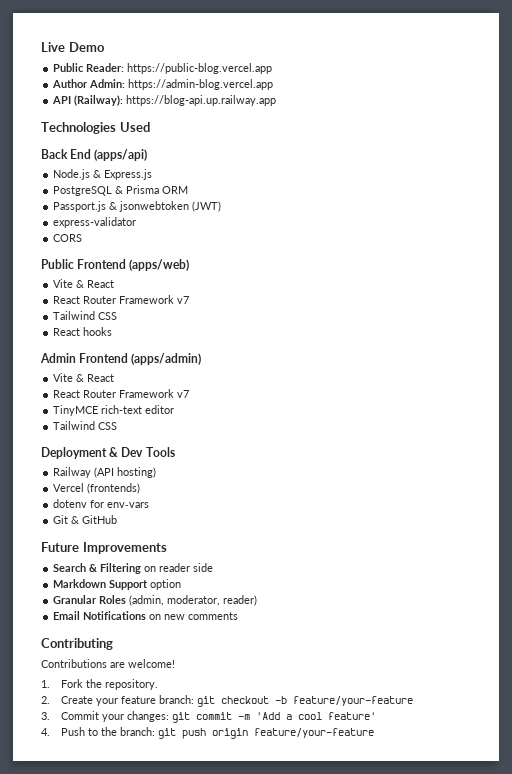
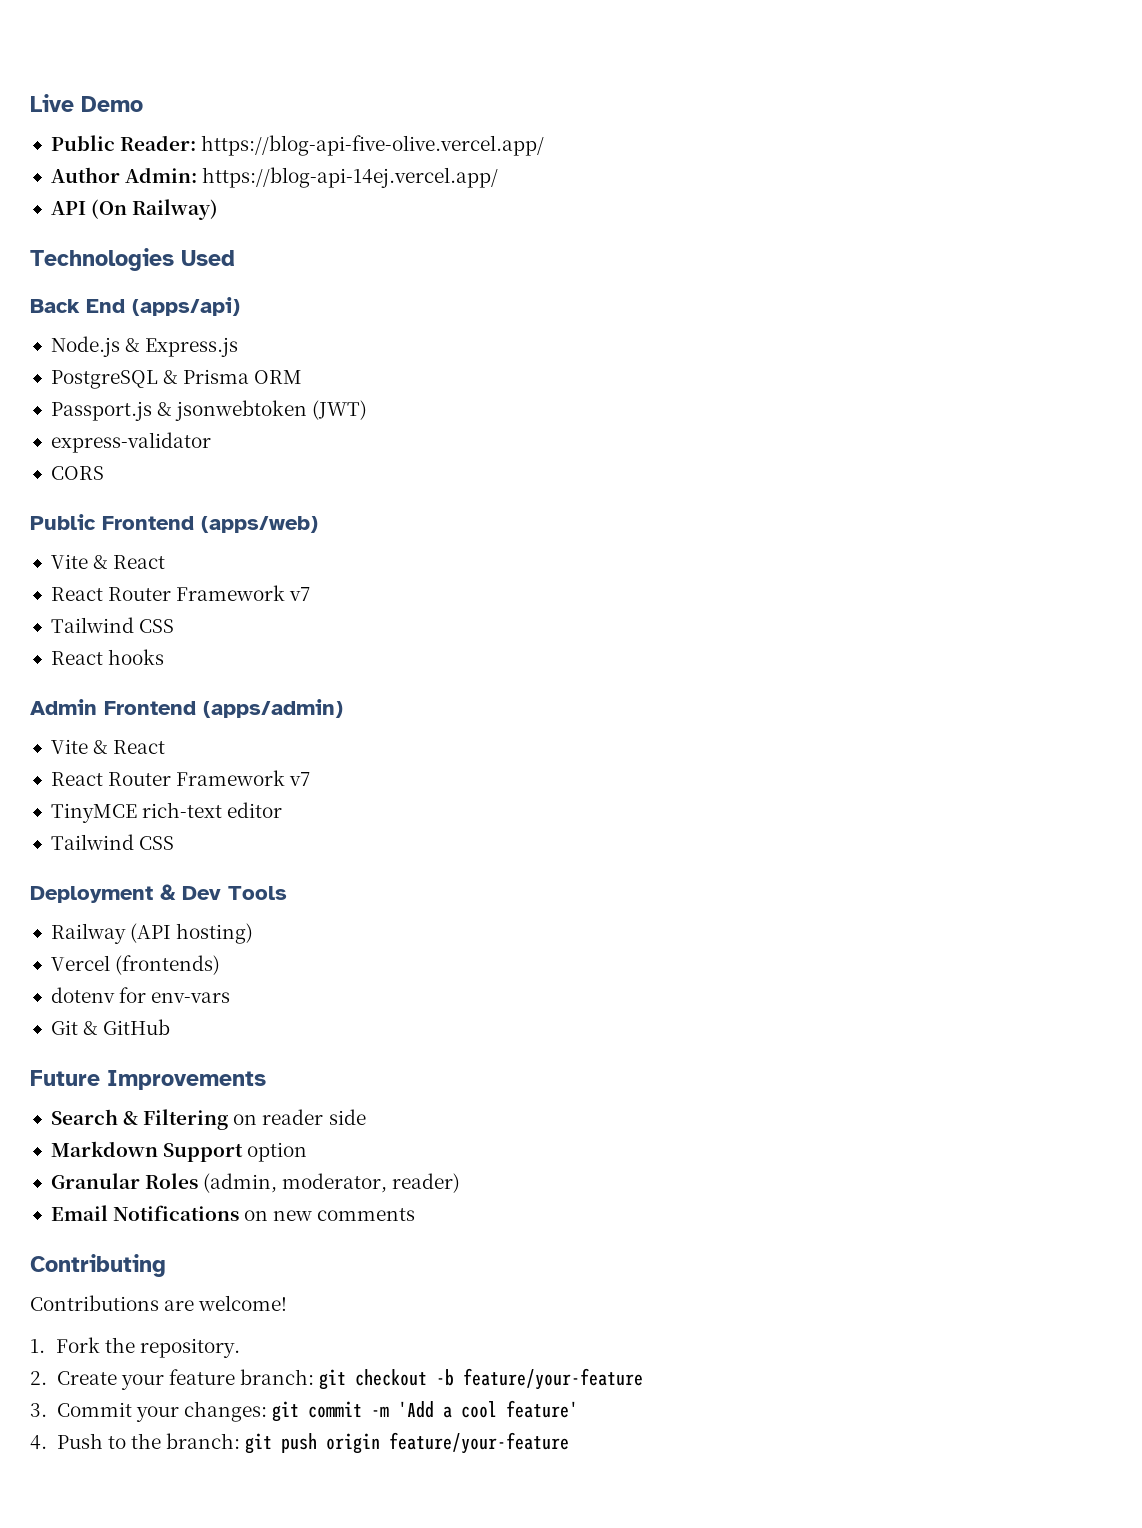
- Public Reader: https://public-blog.vercel.app
+ Public Reader: https://blog-api-five-olive.vercel.app/
- Author Admin: https://admin-blog.vercel.app
+ Author Admin: https://blog-api-14ej.vercel.app/
- API (Railway): https://blog-api.up.railway.app
+ API (On Railway)

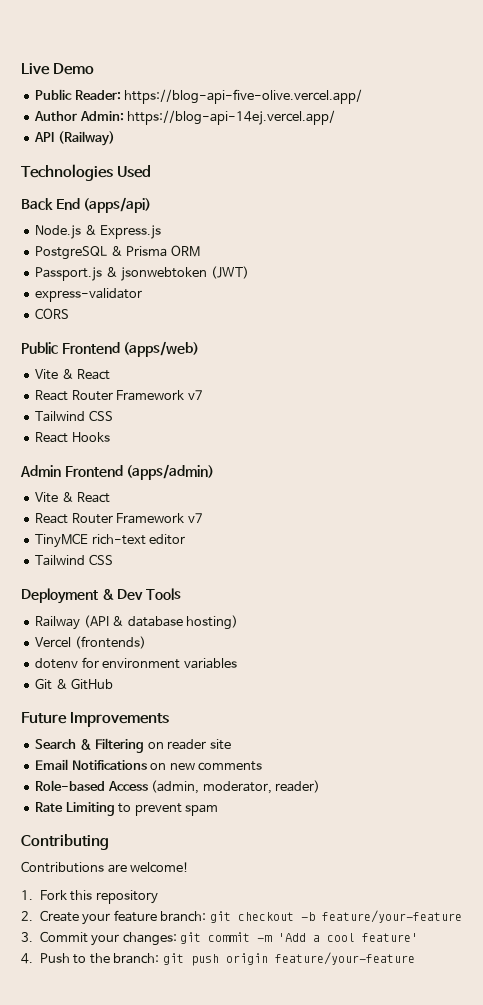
- API (On Railway)
+ API (Railway)
- React hooks
+ React Hooks
- Railway (API hosting)
+ Railway (API & database hosting)
- dotenv for env‑vars
+ dotenv for environment variables
- Search & Filtering on reader side
- Markdown Support option
- Granular Roles (admin, moderator, reader)
+ Search & Filtering on reader site
+ Role-based Access (admin, moderator, reader)
+ Rate Limiting to prevent spam
- 1. Fork the repository.
+ 1. Fork this repository

